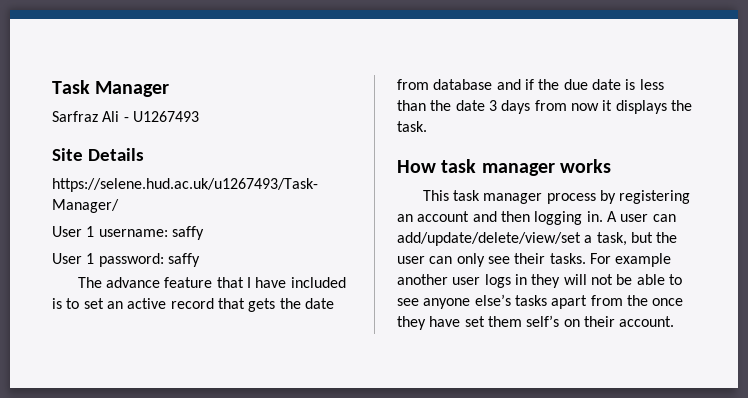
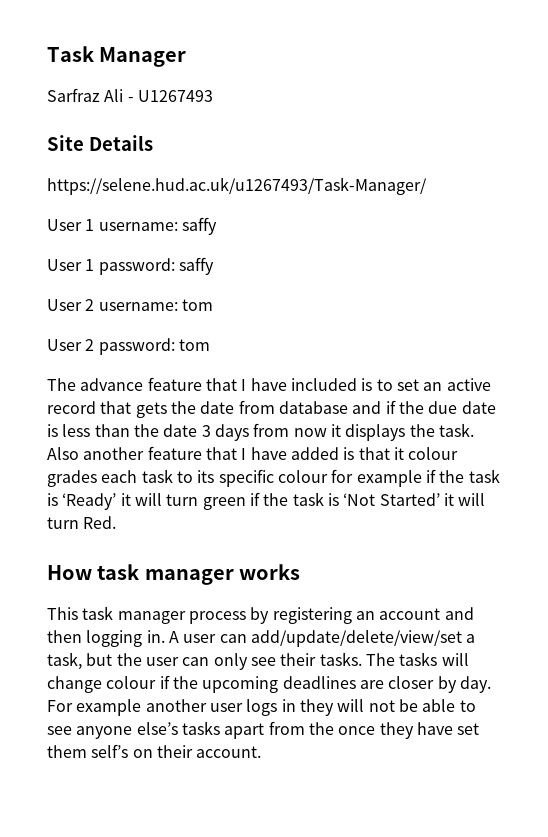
+ User 2 username: tom
+ User 2 password: tom
+ Also another feature that I have added is that it colour grades each task to its specific colour for example if the task is ‘Ready’ it will turn green if the task is ‘Not Started’ it will turn Red.
+ The tasks will change colour if the upcoming deadlines are closer by day.

